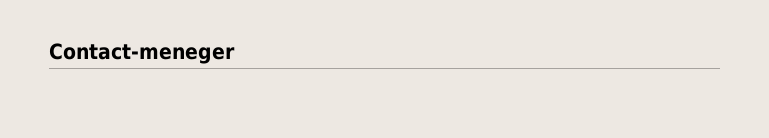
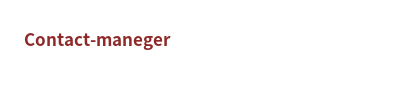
- Contact-meneger
+ Contact-maneger

